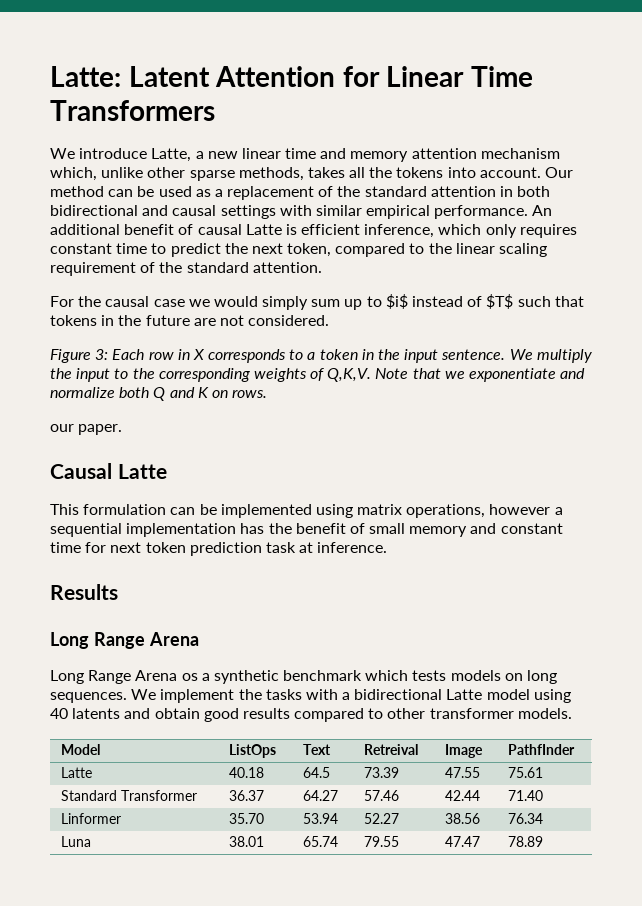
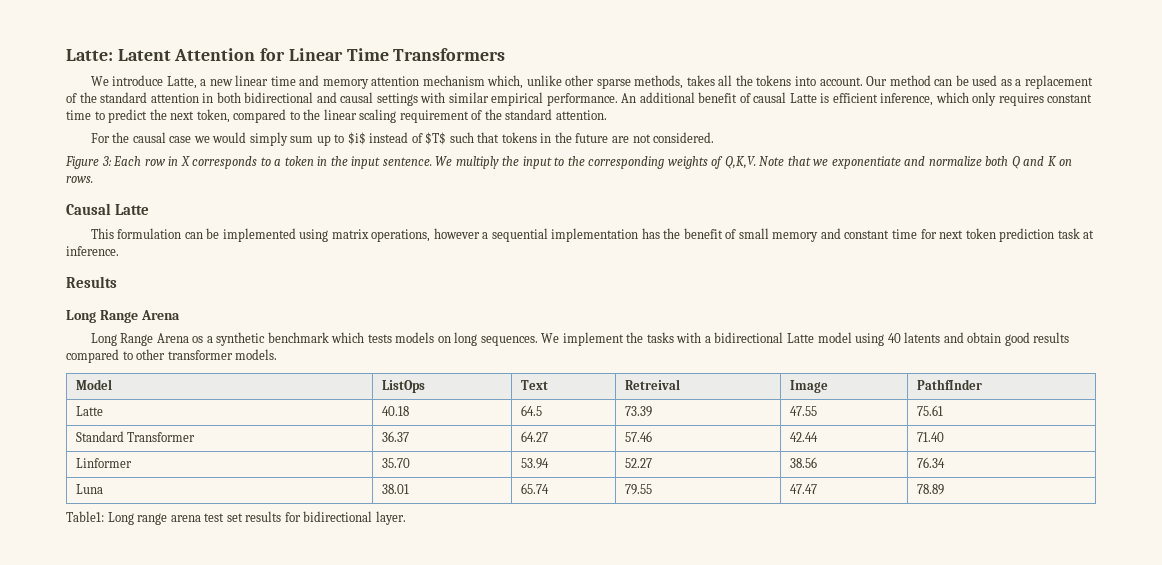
- our paper.
+ Table1: Long range arena test set results for bidirectional layer.

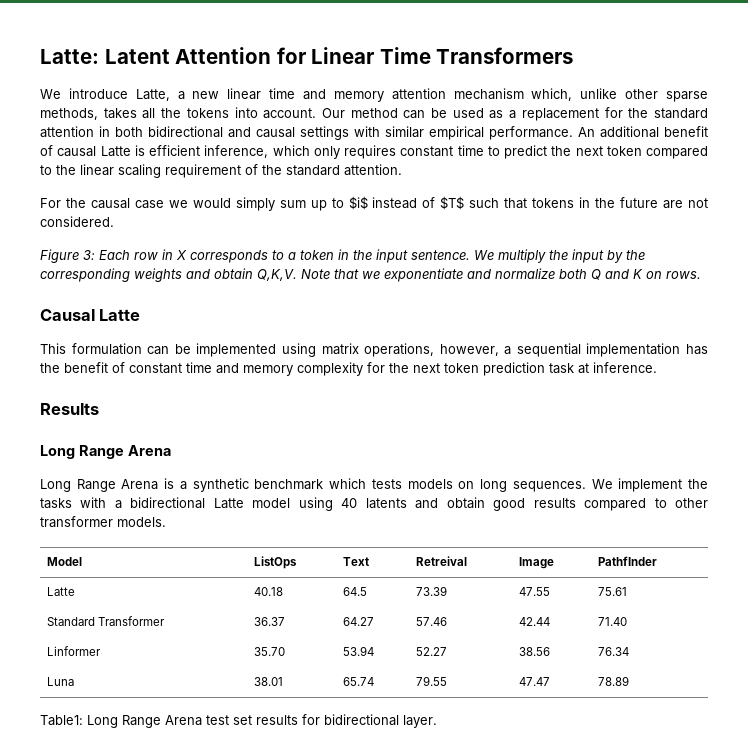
- Our method can be used as a replacement of the standard attention in both bidirectional and causal settings with similar empirical performance.
+ Our method can be used as a replacement for the standard attention in both bidirectional and causal settings with similar empirical performance.
- An additional benefit of causal Latte is efficient inference, which only requires constant time to predict the next token, compared to the linear scaling requirement of the standard attention.
+ An additional benefit of causal Latte is efficient inference, which only requires constant time to predict the next token compared to the linear scaling requirement of the standard attention.
- We multiply the input to the corresponding weights of Q,K,V.
+ We multiply the input by the corresponding weights and obtain Q,K,V.
- This formulation can be implemented using matrix operations, however a sequential implementation has the benefit of small memory and constant time for next token prediction task at inference.
+ This formulation can be implemented using matrix operations, however, a sequential implementation has the benefit of constant time and memory complexity for the next token prediction task at inference.
- Long Range Arena os a synthetic benchmark which tests models on long sequences.
+ Long Range Arena is a synthetic benchmark which tests models on long sequences.
- Table1: Long range arena test set results for bidirectional layer.
+ Table1: Long Range Arena test set results for bidirectional layer.

